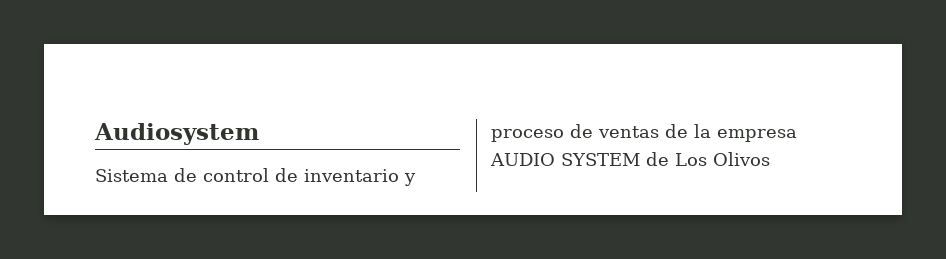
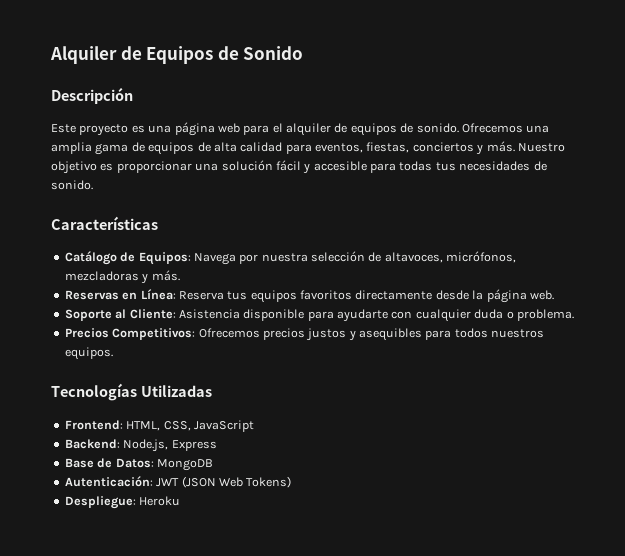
- Audiosystem
- Sistema de control de inventario y proceso de ventas de la empresa AUDIO SYSTEM de Los Olivos
+ Alquiler de Equipos de Sonido
+ Descripción
+ Este proyecto es una página web para el alquiler de equipos de sonido. Ofrecemos una amplia gama de equipos de alta calidad para eventos, fiestas, conciertos y más. Nuestro objetivo es proporcionar una solución fácil y accesible para todas tus necesidades de sonido.
+ Características
+ Catálogo de Equipos: Navega por nuestra selección de altavoces, micrófonos, mezcladoras y más.
+ Reservas en Línea: Reserva tus equipos favoritos directamente desde la página web.
+ Soporte al Cliente: Asistencia disponible para ayudarte con cualquier duda o problema.
+ Precios Competitivos: Ofrecemos precios justos y asequibles para todos nuestros equipos.
+ Tecnologías Utilizadas
+ Frontend: HTML, CSS, JavaScript
+ Backend: Node.js, Express
+ Base de Datos: MongoDB
+ Autenticación: JWT (JSON Web Tokens)
+ Despliegue: Heroku

